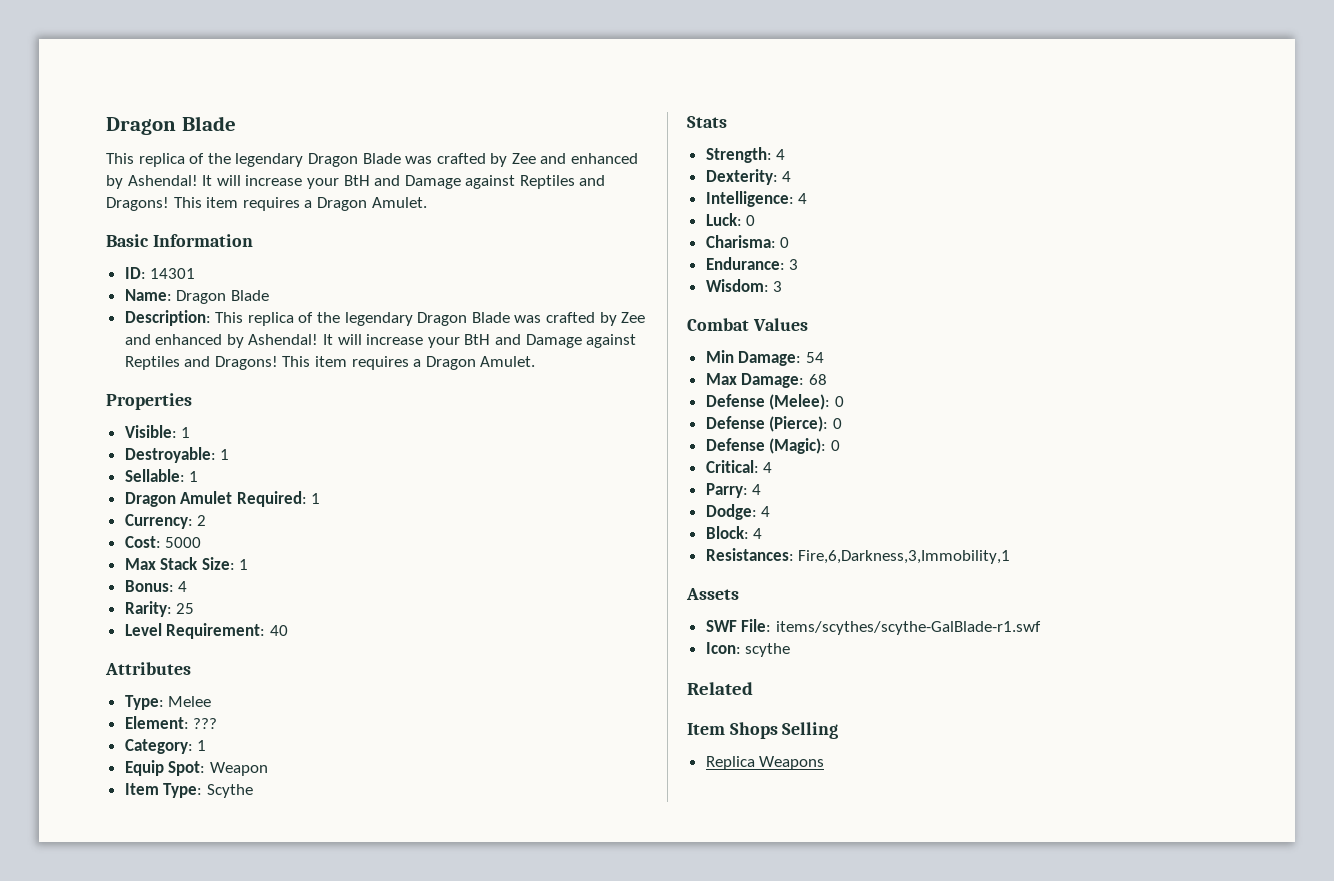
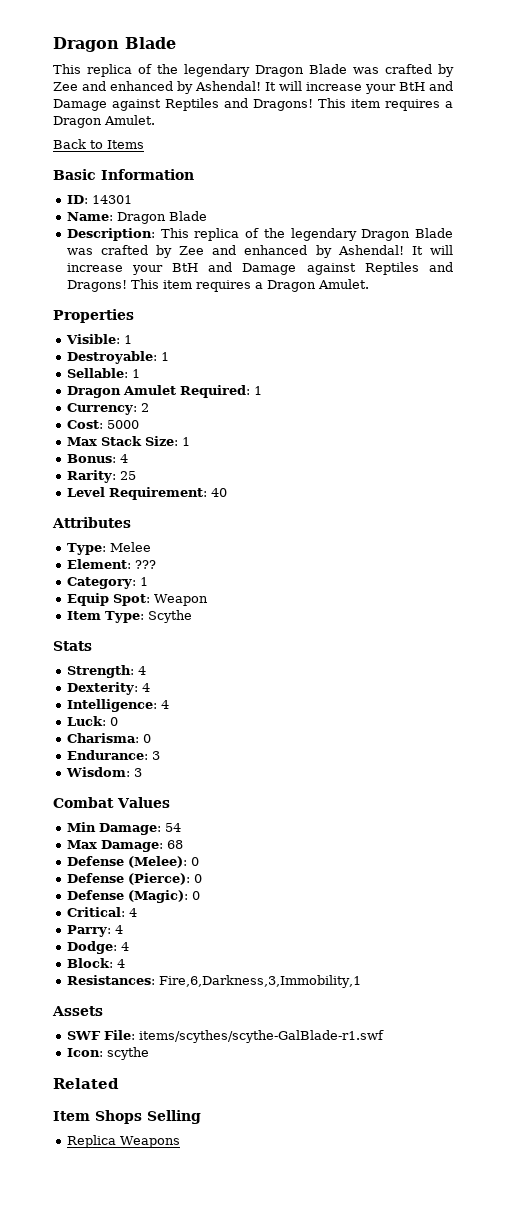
+ Back to Items

